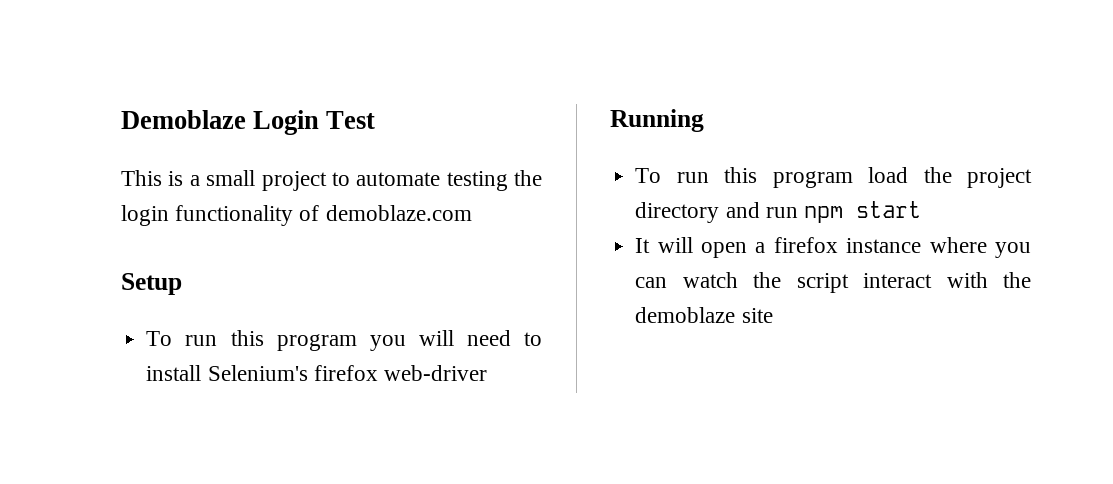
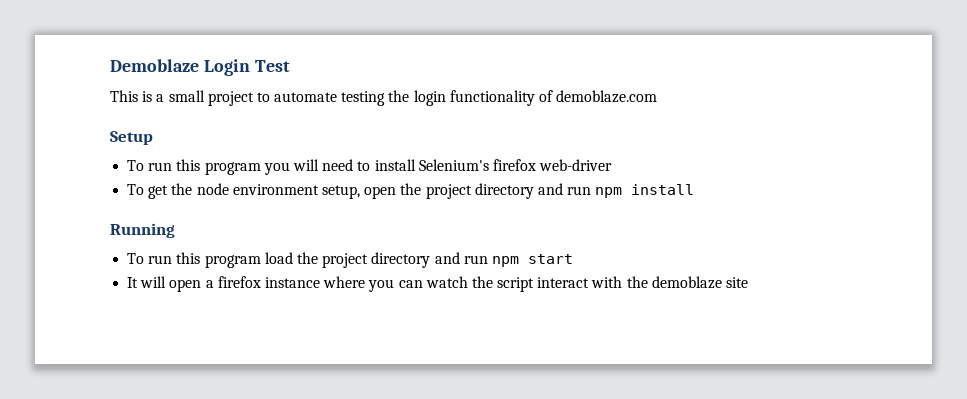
+ To get the node environment setup, open the project directory and run npm install

